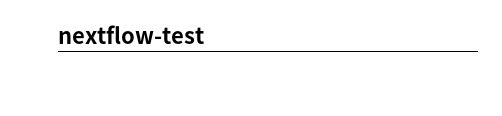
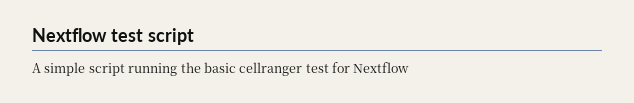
- nextflow-test
+ Nextflow test script
+ A simple script running the basic cellranger test for Nextflow

